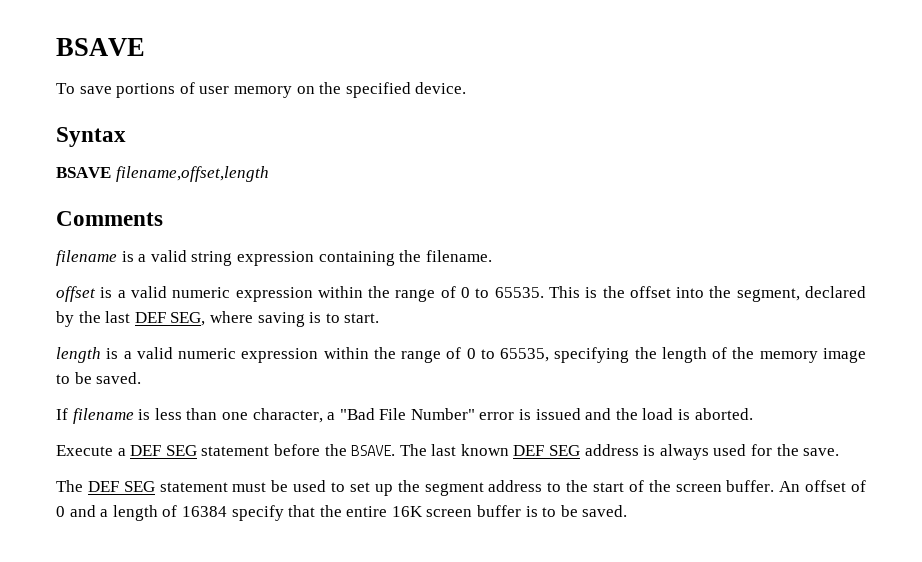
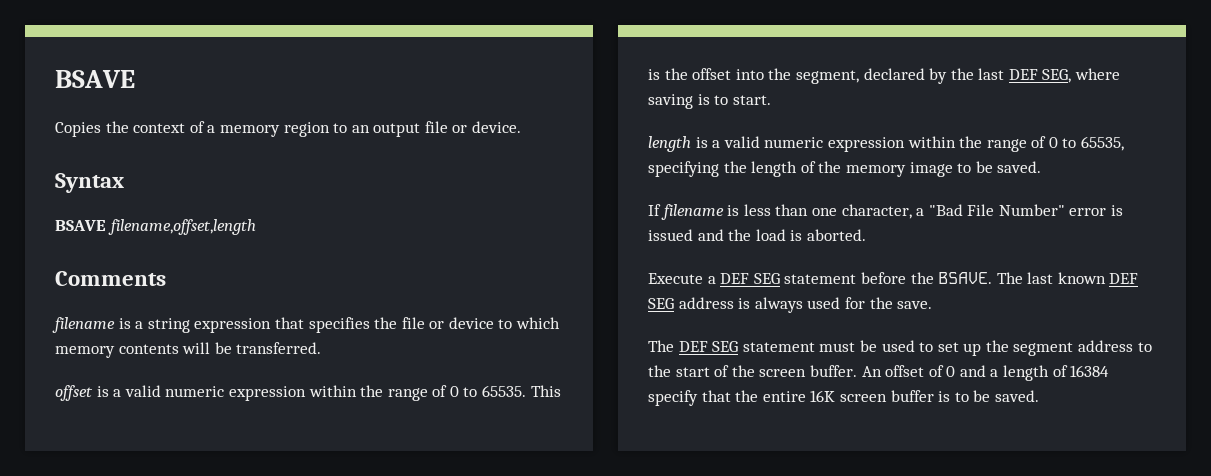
- To save portions of user memory on the specified device.
+ Copies the context of a memory region to an output file or device.
- filename is a valid string expression containing the filename.
+ filename is a string expression that specifies the file or device to which memory contents will be transferred.

